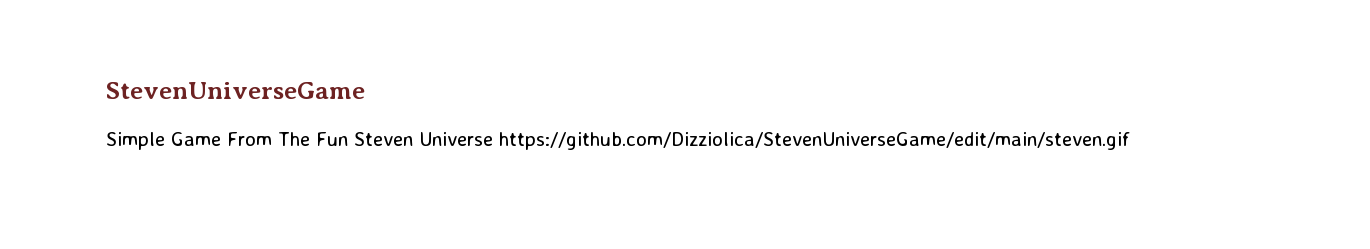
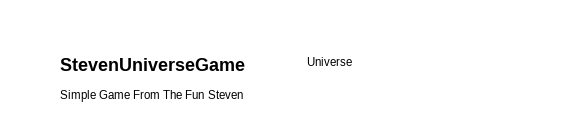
- Simple Game From The Fun Steven Universe https://github.com/Dizziolica/StevenUniverseGame/edit/main/steven.gif
+ Simple Game From The Fun Steven Universe

